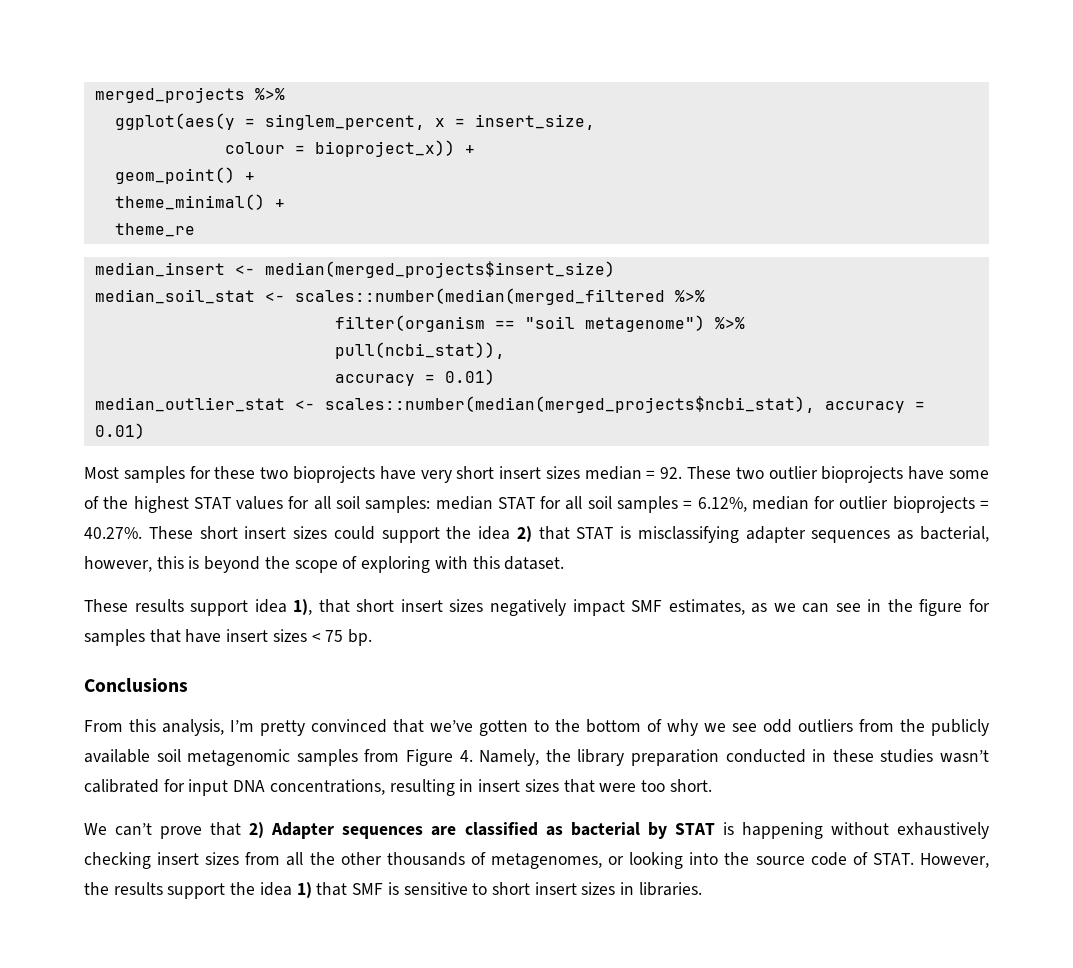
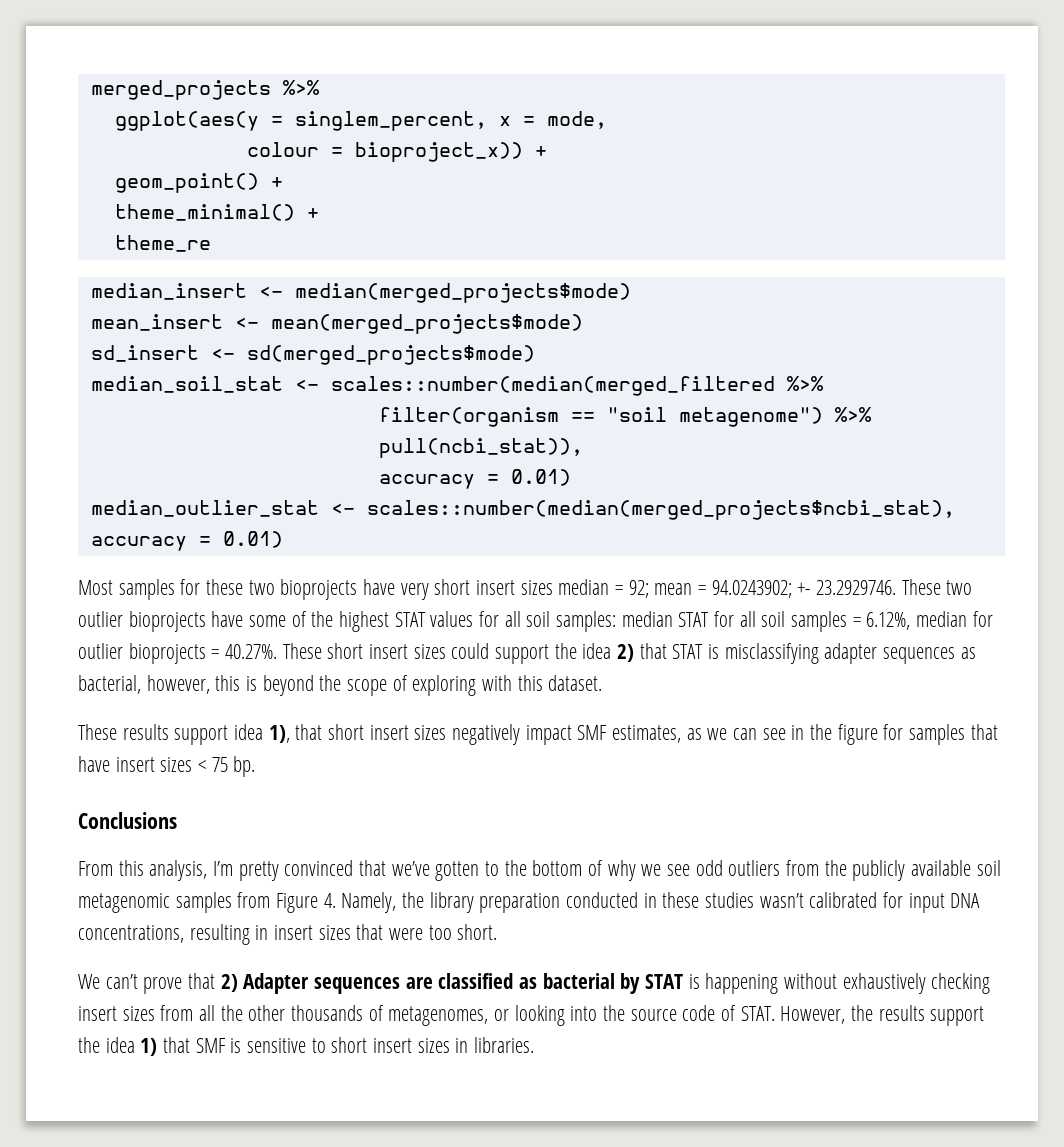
- ggplot(aes(y = singlem_percent, x = insert_size,
+ ggplot(aes(y = singlem_percent, x = mode,
- median_insert <- median(merged_projects$insert_size)
+ median_insert <- median(merged_projects$mode)
+ mean_insert <- mean(merged_projects$mode)
+ sd_insert <- sd(merged_projects$mode)
- Most samples for these two bioprojects have very short insert sizes median = 92. These two outlier bioprojects have some of the highest STAT values for all soil samples:
+ Most samples for these two bioprojects have very short insert sizes median = 92; mean = 94.0243902; +- 23.2929746. These two outlier bioprojects have some of the highest STAT values for all soil samples:

